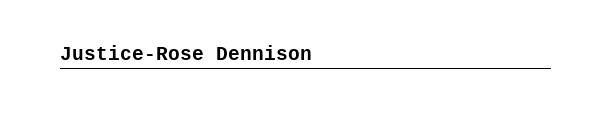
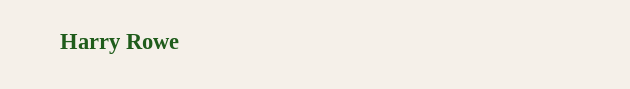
- Justice-Rose Dennison
+ Harry Rowe

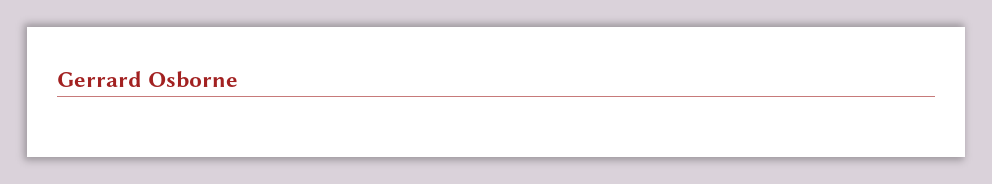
- Harry Rowe
+ Gerrard Osborne

